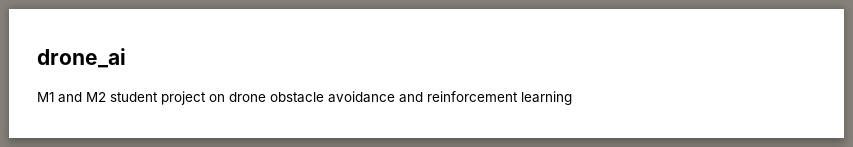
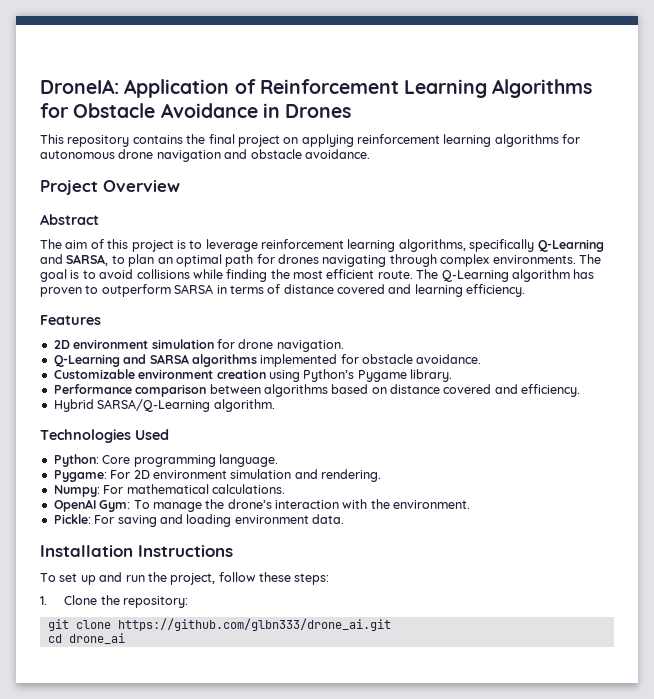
- drone_ai
- M1 and M2 student project on drone obstacle avoidance and reinforcement learning
+ DroneIA: Application of Reinforcement Learning Algorithms for Obstacle Avoidance in Drones
+ This repository contains the final project on applying reinforcement learning algorithms for autonomous drone navigation and obstacle avoidance.
+ Project Overview
+ Abstract
+ The aim of this project is to leverage reinforcement learning algorithms, specifically Q-Learning and SARSA, to plan an optimal path for drones navigating through complex environments. The goal is to avoid collisions while finding the most efficient route. The Q-Learning algorithm has proven to outperform SARSA in terms of distance covered and learning efficiency.
+ Features
+ 2D environment simulation for drone navigation.
+ Q-Learning and SARSA algorithms implemented for obstacle avoidance.
+ Customizable environment creation using Python’s Pygame library.
+ Performance comparison between algorithms based on distance covered and efficiency.
+ Hybrid SARSA/Q-Learning algorithm.
+ Technologies Used
+ Python: Core programming language.
+ Pygame: For 2D environment simulation and rendering.
+ Numpy: For mathematical calculations.
+ OpenAI Gym: To manage the drone’s interaction with the environment.
+ Pickle: For saving and loading environment data.
+ Installation Instructions
+ To set up and run the project, follow these steps:
+ 1. Clone the repository:
+ git clone https://github.com/glbn333/drone_ai.git
+ cd drone_ai

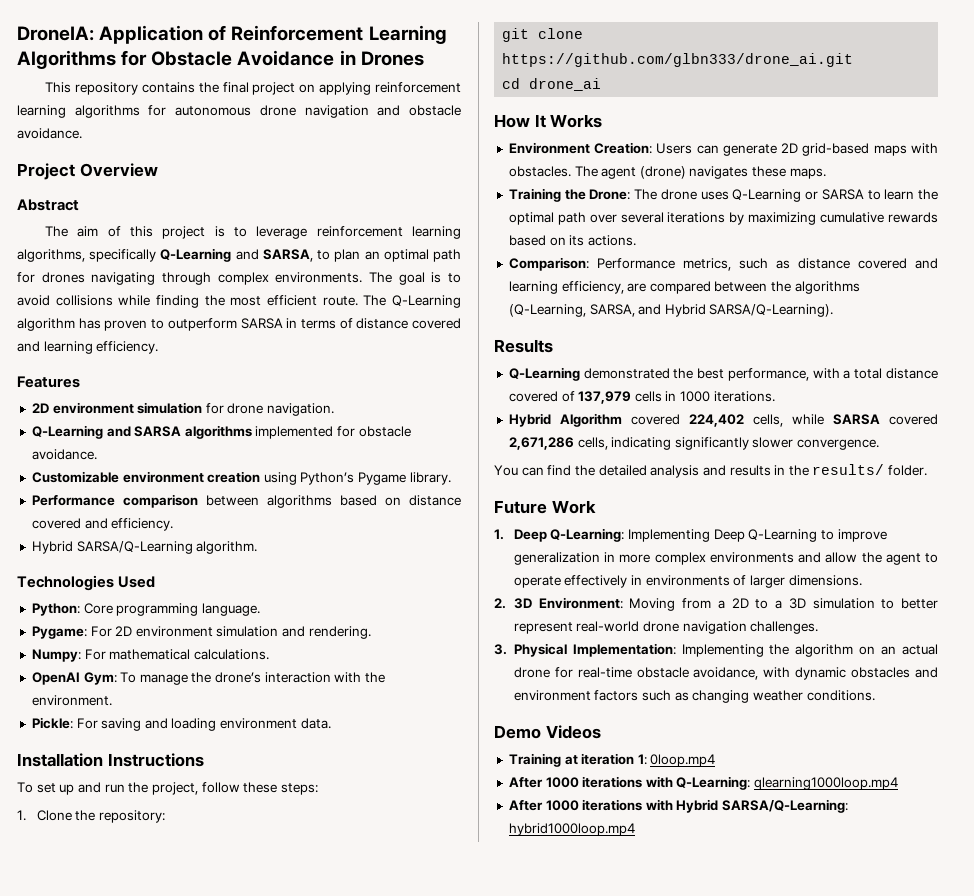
+ How It Works
+ Environment Creation: Users can generate 2D grid-based maps with obstacles. The agent (drone) navigates these maps.
+ Training the Drone: The drone uses Q-Learning or SARSA to learn the optimal path over several iterations by maximizing cumulative rewards based on its actions.
+ Comparison: Performance metrics, such as distance covered and learning efficiency, are compared between the algorithms (Q-Learning, SARSA, and Hybrid SARSA/Q-Learning).
+ Results
+ Q-Learning demonstrated the best performance, with a total distance covered of 137,979 cells in 1000 iterations.
+ Hybrid Algorithm covered 224,402 cells, while SARSA covered 2,671,286 cells, indicating significantly slower convergence.
+ You can find the detailed analysis and results in the results/ folder.
+ Future Work
+ 1. Deep Q-Learning: Implementing Deep Q-Learning to improve generalization in more complex environments and allow the agent to operate effectively in environments of larger dimensions.
+ 2. 3D Environment: Moving from a 2D to a 3D simulation to better represent real-world drone navigation challenges.
+ 3. Physical Implementation: Implementing the algorithm on an actual drone for real-time obstacle avoidance, with dynamic obstacles and environment factors such as changing weather conditions.
+ Demo Videos
+ Training at iteration 1: 0loop.mp4
+ After 1000 iterations with Q-Learning: qlearning1000loop.mp4
+ After 1000 iterations with Hybrid SARSA/Q-Learning: hybrid1000loop.mp4

